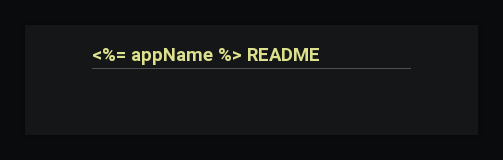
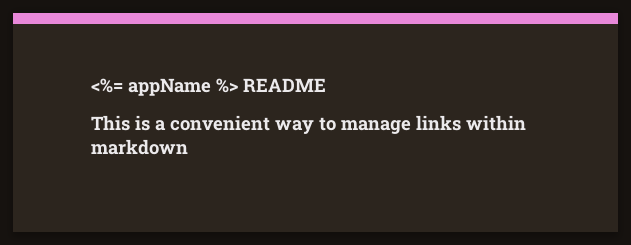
+ This is a convenient way to manage links within markdown

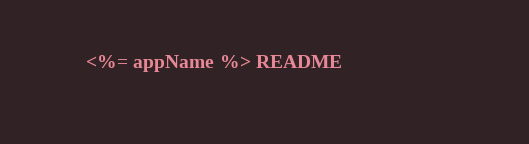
- This is a convenient way to manage links within markdown

